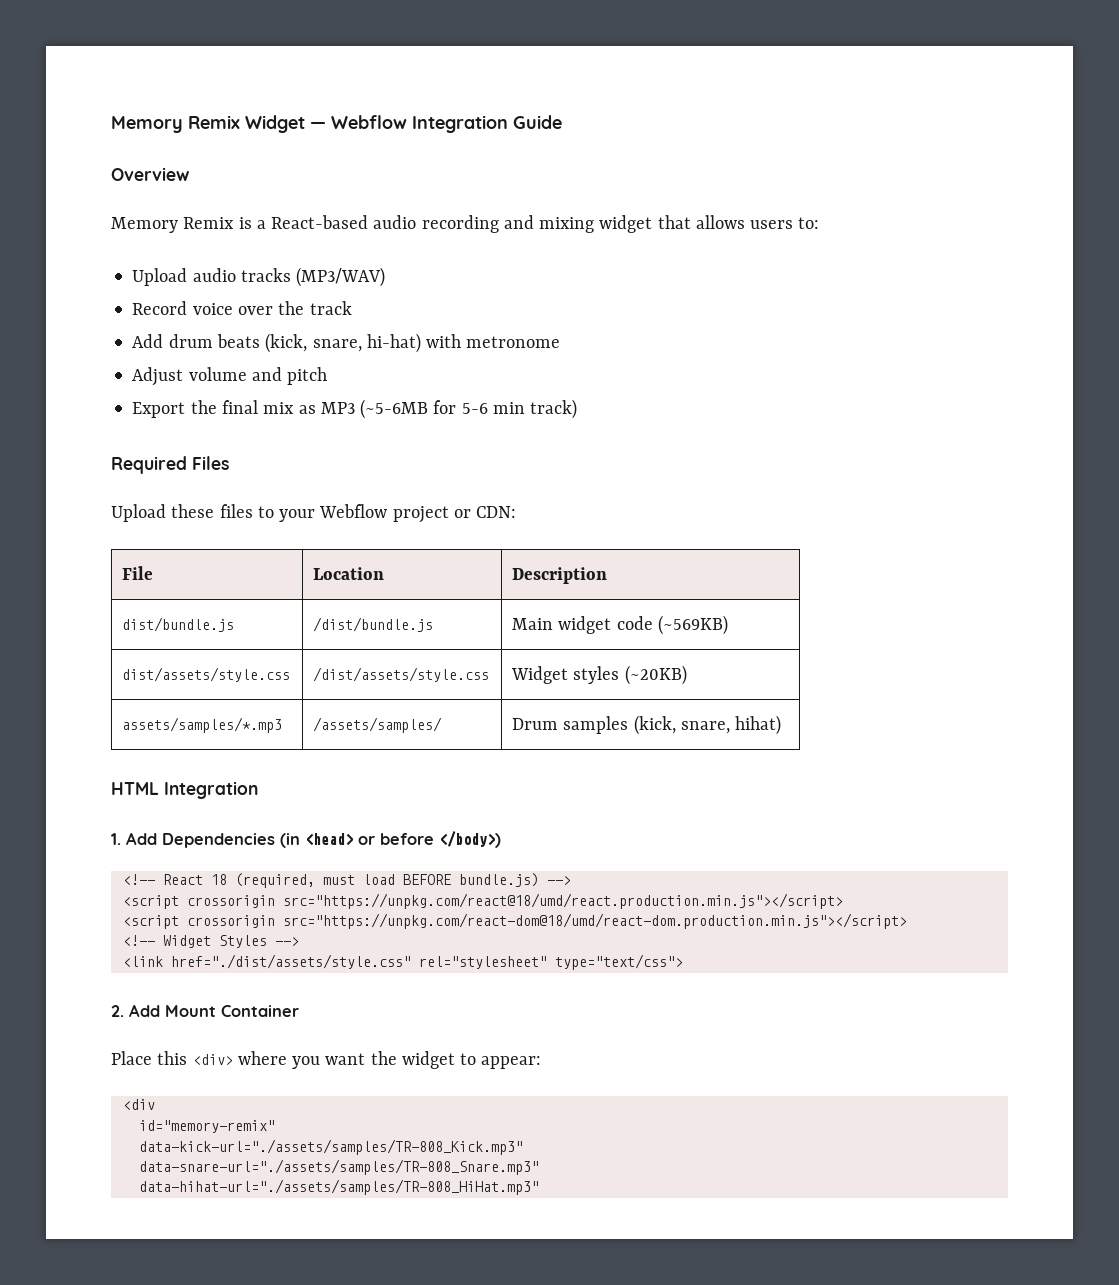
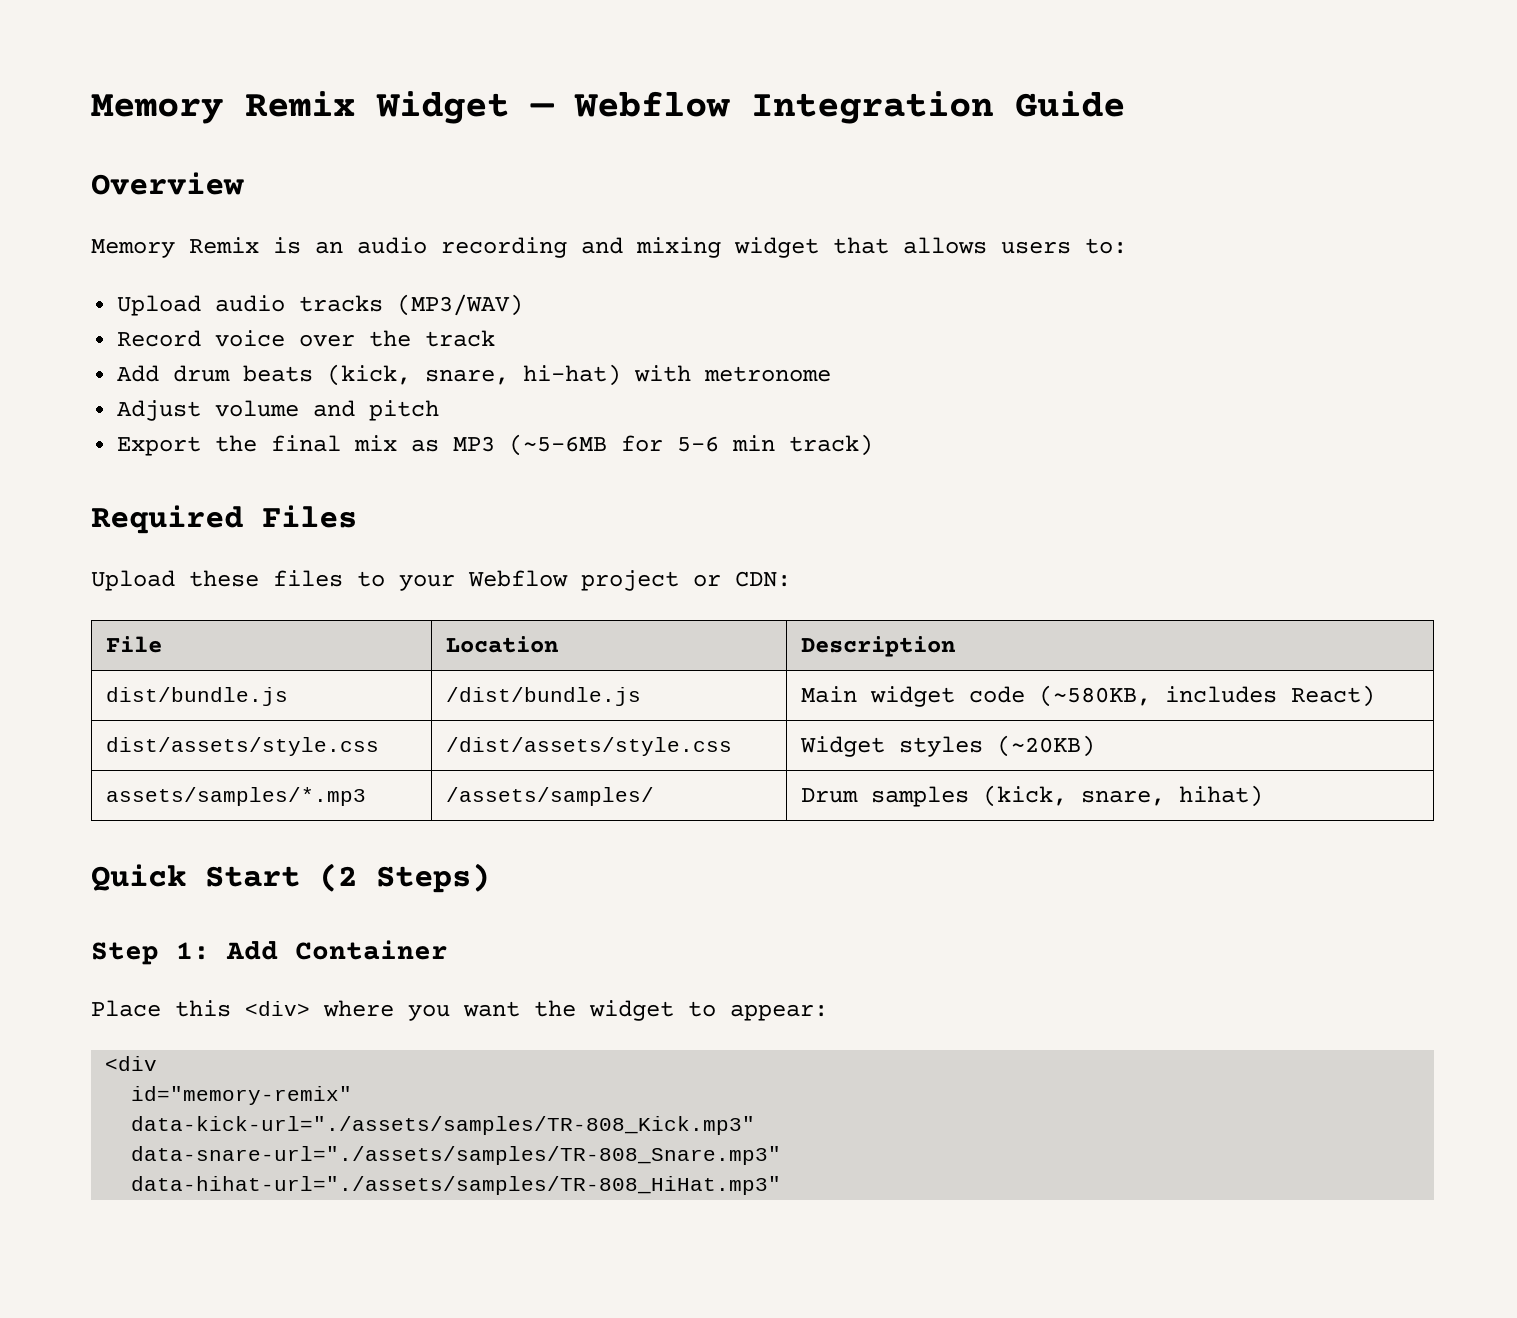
- Memory Remix is a React-based audio recording and mixing widget that allows users to:
+ Memory Remix is an audio recording and mixing widget that allows users to:
- dist/bundle.js | /dist/bundle.js | Main widget code (~569KB)
+ dist/bundle.js | /dist/bundle.js | Main widget code (~580KB, includes React)
- HTML Integration
- 1. Add Dependencies (in <head> or before </body>)
- <!-- React 18 (required, must load BEFORE bundle.js) -->
- <script crossorigin src="https://unpkg.com/react@18/umd/react.production.min.js"></script>
- <script crossorigin src="https://unpkg.com/react-dom@18/umd/react-dom.production.min.js"></script>
- <!-- Widget Styles -->
- <link href="./dist/assets/style.css" rel="stylesheet" type="text/css">
- 2. Add Mount Container
+ Quick Start (2 Steps)
+ Step 1: Add Container

